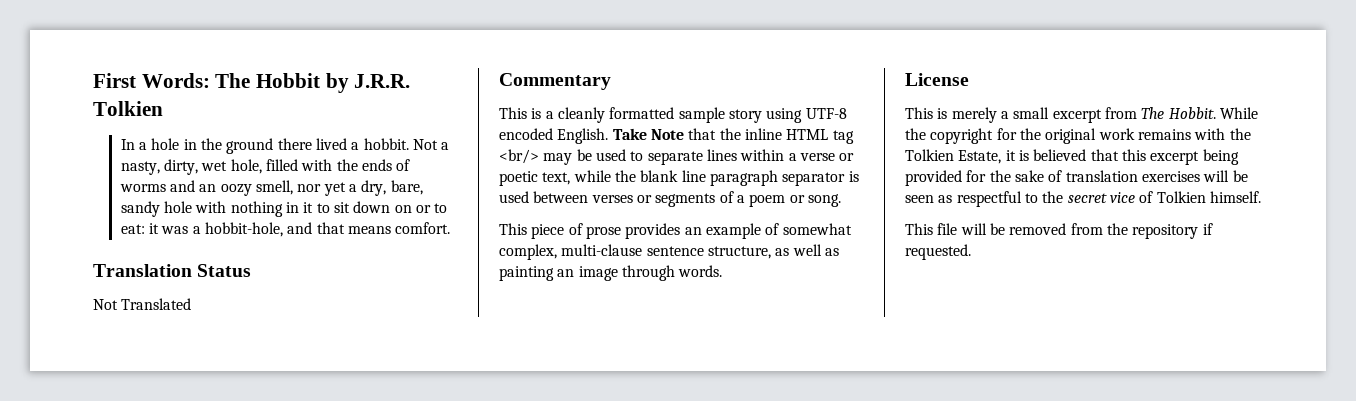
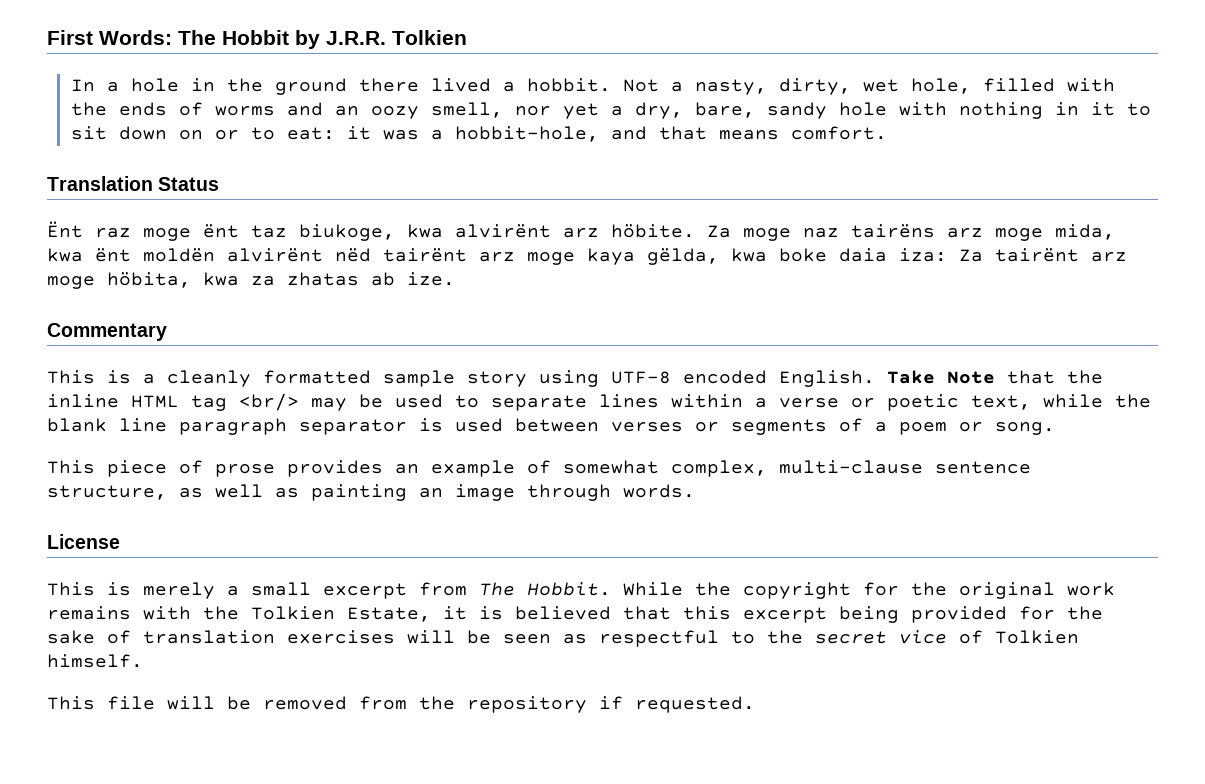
- Not Translated
+ Ënt raz moge ënt taz biukoge, kwa alvirënt arz höbite. Za moge naz tairëns arz moge mida, kwa ënt moldën alvirënt nëd tairënt arz moge kaya gëlda, kwa boke daia iza: Za tairënt arz moge höbita, kwa za zhatas ab ize.

